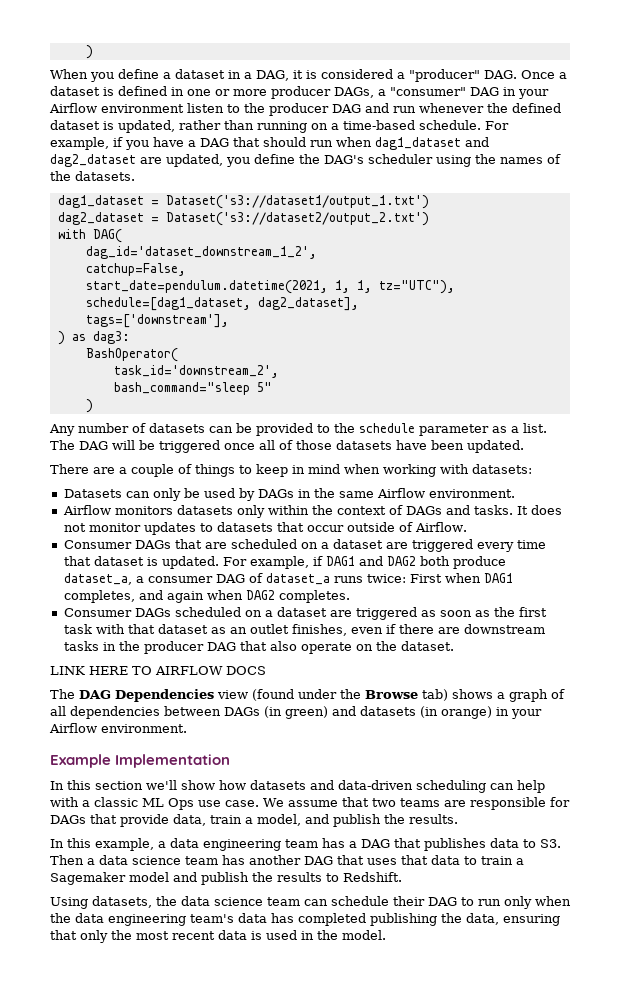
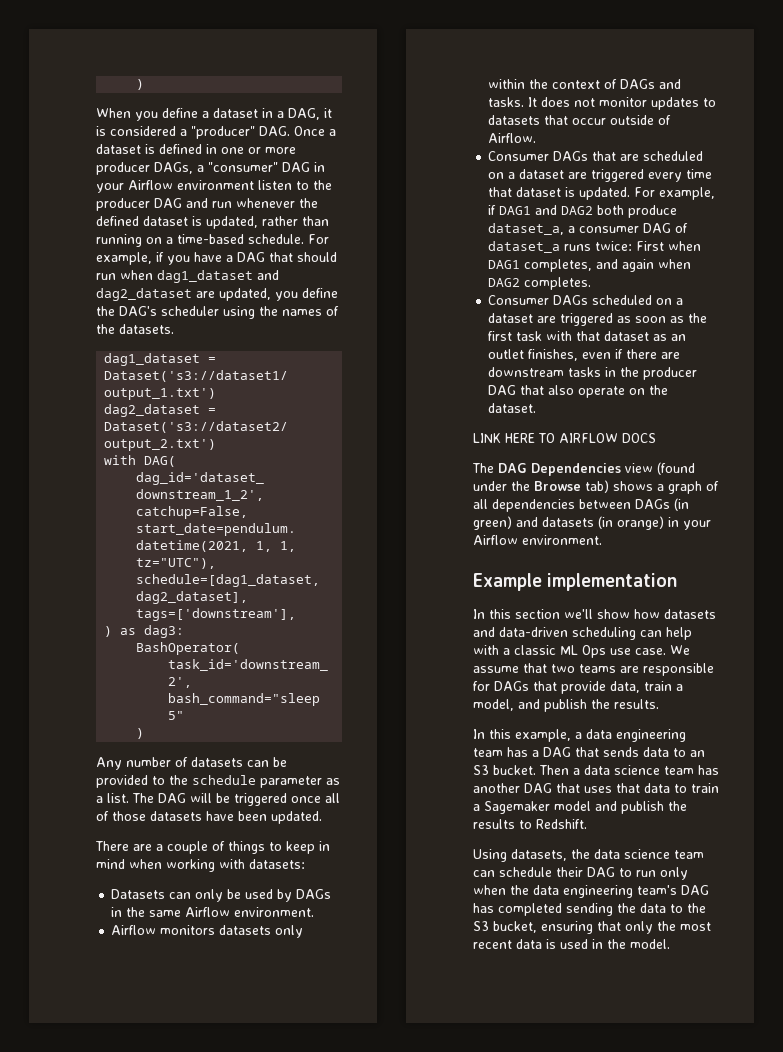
- Example Implementation
+ Example implementation
- In this example, a data engineering team has a DAG that publishes data to S3. Then a data science team has another DAG that uses that data to train a Sagemaker model and publish the results to Redshift.
+ In this example, a data engineering team has a DAG that sends data to an S3 bucket. Then a data science team has another DAG that uses that data to train a Sagemaker model and publish the results to Redshift.
- Using datasets, the data science team can schedule their DAG to run only when the data engineering team's data has completed publishing the data, ensuring that only the most recent data is used in the model.
+ Using datasets, the data science team can schedule their DAG to run only when the data engineering team's DAG has completed sending the data to the S3 bucket, ensuring that only the most recent data is used in the model.

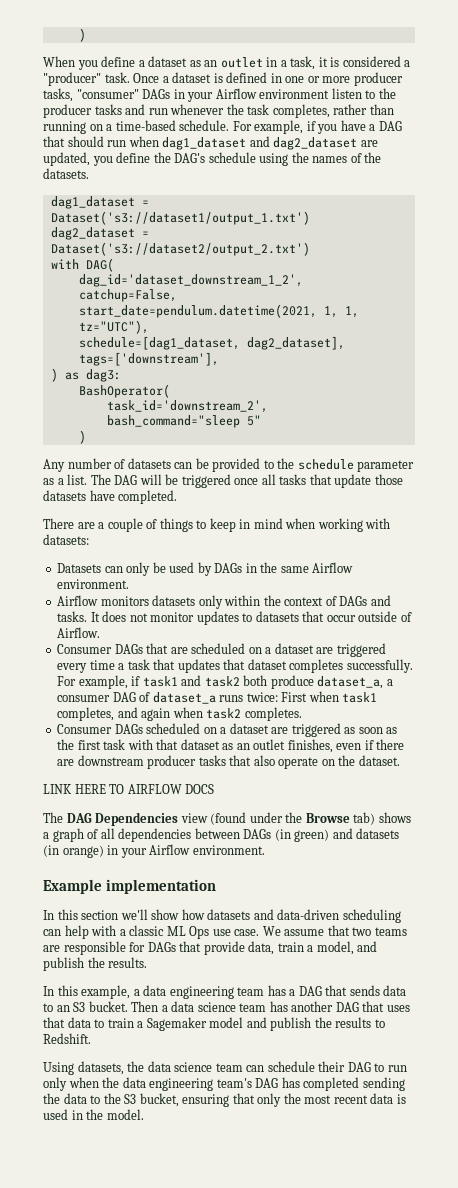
- When you define a dataset in a DAG, it is considered a "producer" DAG. Once a dataset is defined in one or more producer DAGs, a "consumer" DAG in your Airflow environment listen to the producer DAG and run whenever the defined dataset is updated, rather than running on a time-based schedule.
+ When you define a dataset as an outlet in a task, it is considered a "producer" task. Once a dataset is defined in one or more producer tasks, "consumer" DAGs in your Airflow environment listen to the producer tasks and run whenever the task completes, rather than running on a time-based schedule.
- For example, if you have a DAG that should run when dag1_dataset and dag2_dataset are updated, you define the DAG's scheduler using the names of the datasets.
+ For example, if you have a DAG that should run when dag1_dataset and dag2_dataset are updated, you define the DAG's schedule using the names of the datasets.
- The DAG will be triggered once all of those datasets have been updated.
+ The DAG will be triggered once all tasks that update those datasets have completed.
- Consumer DAGs that are scheduled on a dataset are triggered every time that dataset is updated. For example, if DAG1 and DAG2 both produce dataset_a, a consumer DAG of dataset_a runs twice: First when DAG1 completes, and again when DAG2 completes.
+ Consumer DAGs that are scheduled on a dataset are triggered every time a task that updates that dataset completes successfully. For example, if task1 and task2 both produce dataset_a, a consumer DAG of dataset_a runs twice: First when task1 completes, and again when task2 completes.
- Consumer DAGs scheduled on a dataset are triggered as soon as the first task with that dataset as an outlet finishes, even if there are downstream tasks in the producer DAG that also operate on the dataset.
+ Consumer DAGs scheduled on a dataset are triggered as soon as the first task with that dataset as an outlet finishes, even if there are downstream producer tasks that also operate on the dataset.

